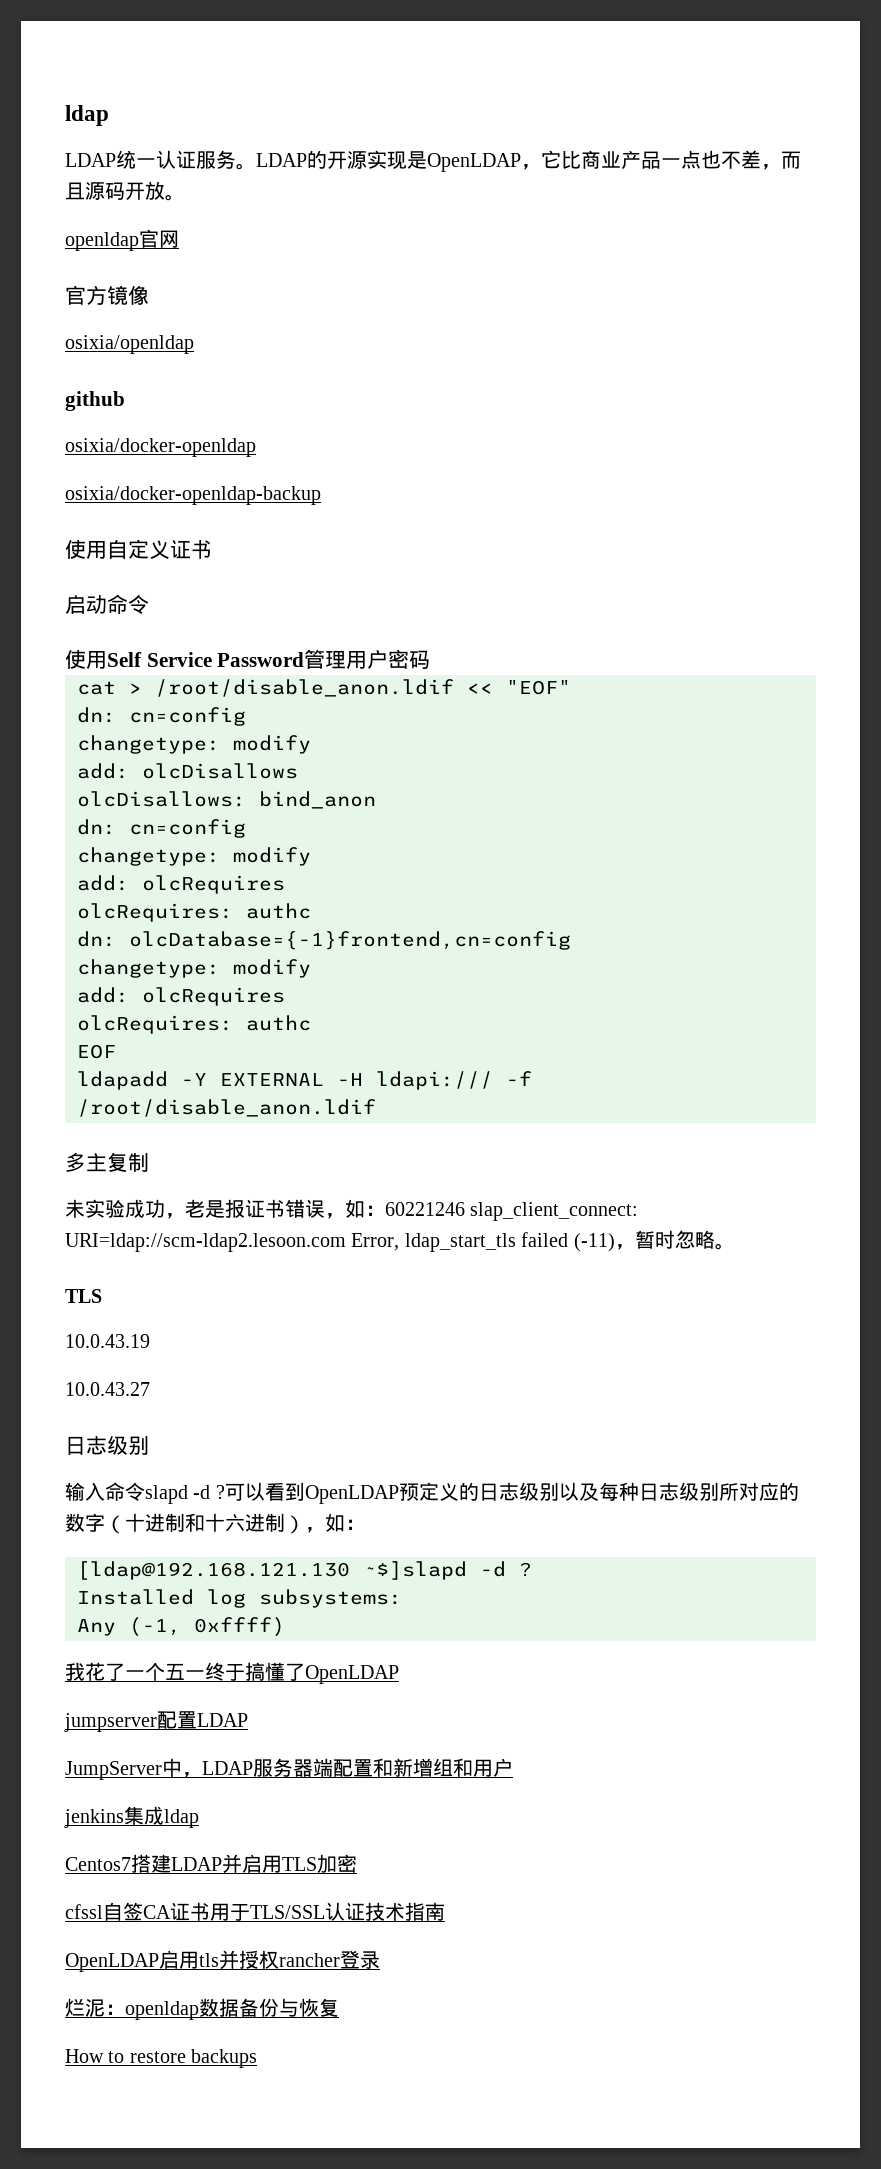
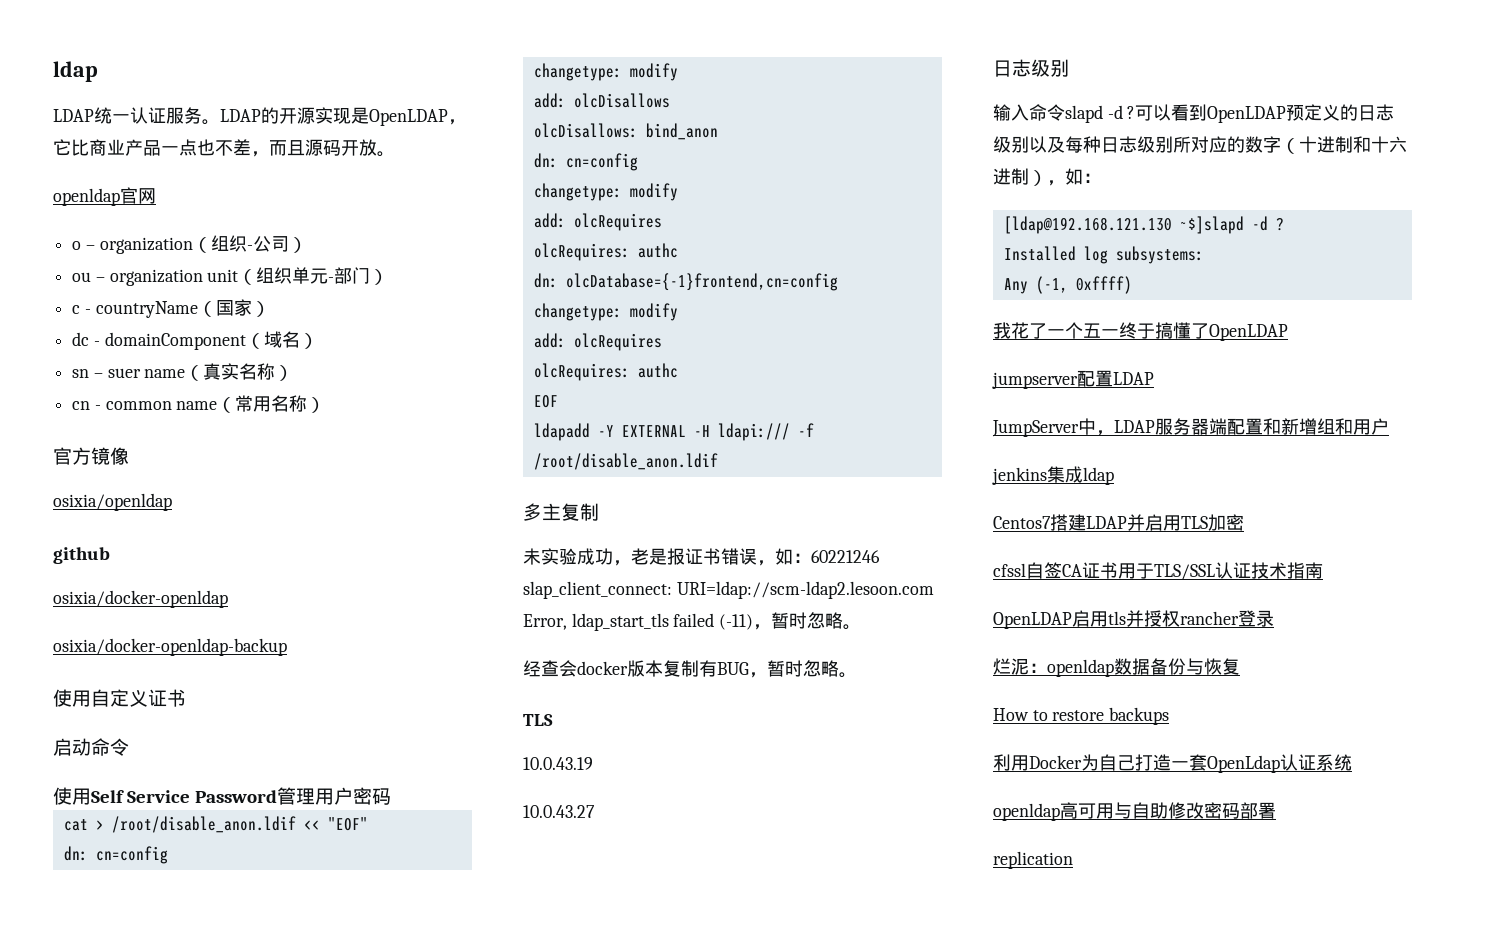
+ o – organization（组织-公司）
+ ou – organization unit（组织单元-部门）
+ c - countryName（国家）
+ dc - domainComponent（域名）
+ sn – suer name（真实名称）
+ cn - common name（常用名称）
+ 经查会docker版本复制有BUG，暂时忽略。
+ 利用Docker为自己打造一套OpenLdap认证系统
+ openldap高可用与自助修改密码部署
+ replication

